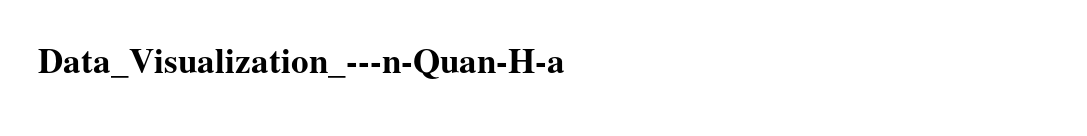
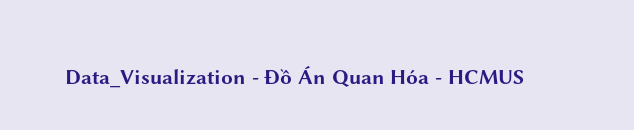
- Data_Visualization_---n-Quan-H-a
+ Data_Visualization - Đồ Án Quan Hóa - HCMUS

